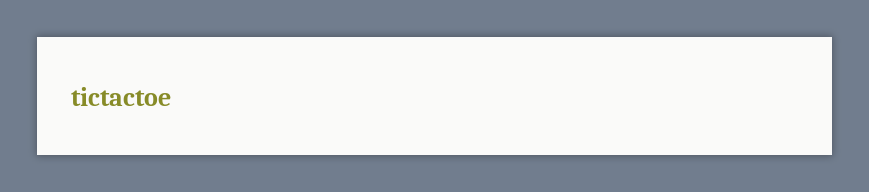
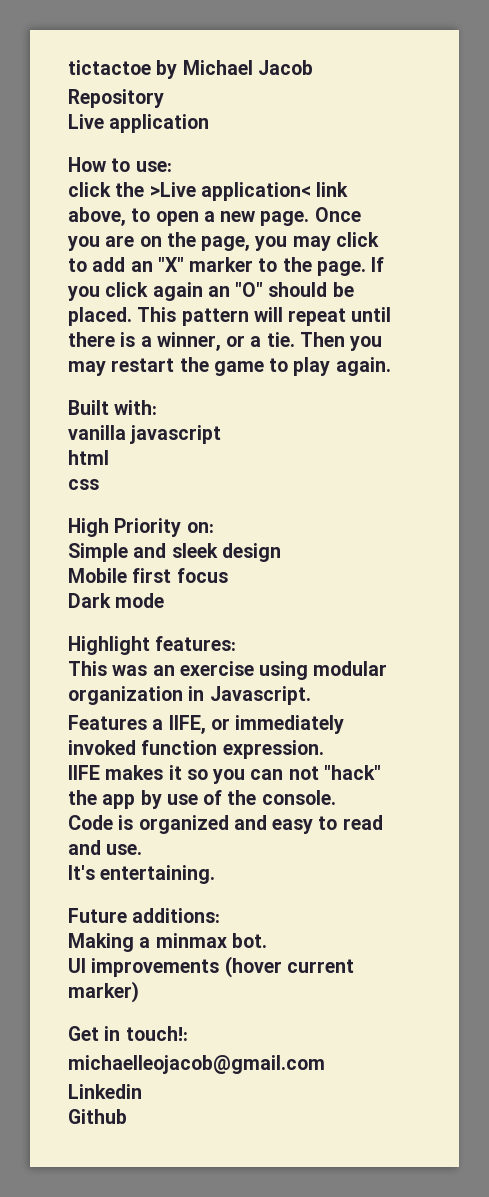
- tictactoe
+ tictactoe by Michael Jacob
+ Repository
+ Live application
+ How to use:
+ click the >Live application< link above, to open a new page. Once you are on the page, you may click to add an "X" marker to the page. If you click again an "O" should be placed. This pattern will repeat until there is a winner, or a tie. Then you may restart the game to play again.
+ Built with:
+ vanilla javascript
+ html
+ css
+ High Priority on:
+ Simple and sleek design
+ Mobile first focus
+ Dark mode
+ Highlight features:
+ This was an exercise using modular organization in Javascript.
+ Features a IIFE, or immediately invoked function expression.
+ IIFE makes it so you can not "hack" the app by use of the console.
+ Code is organized and easy to read and use.
+ It's entertaining.
+ Future additions:
+ Making a minmax bot.
+ UI improvements (hover current marker)
+ Get in touch!:
+ michaelleojacob@gmail.com
+ Linkedin
+ Github

